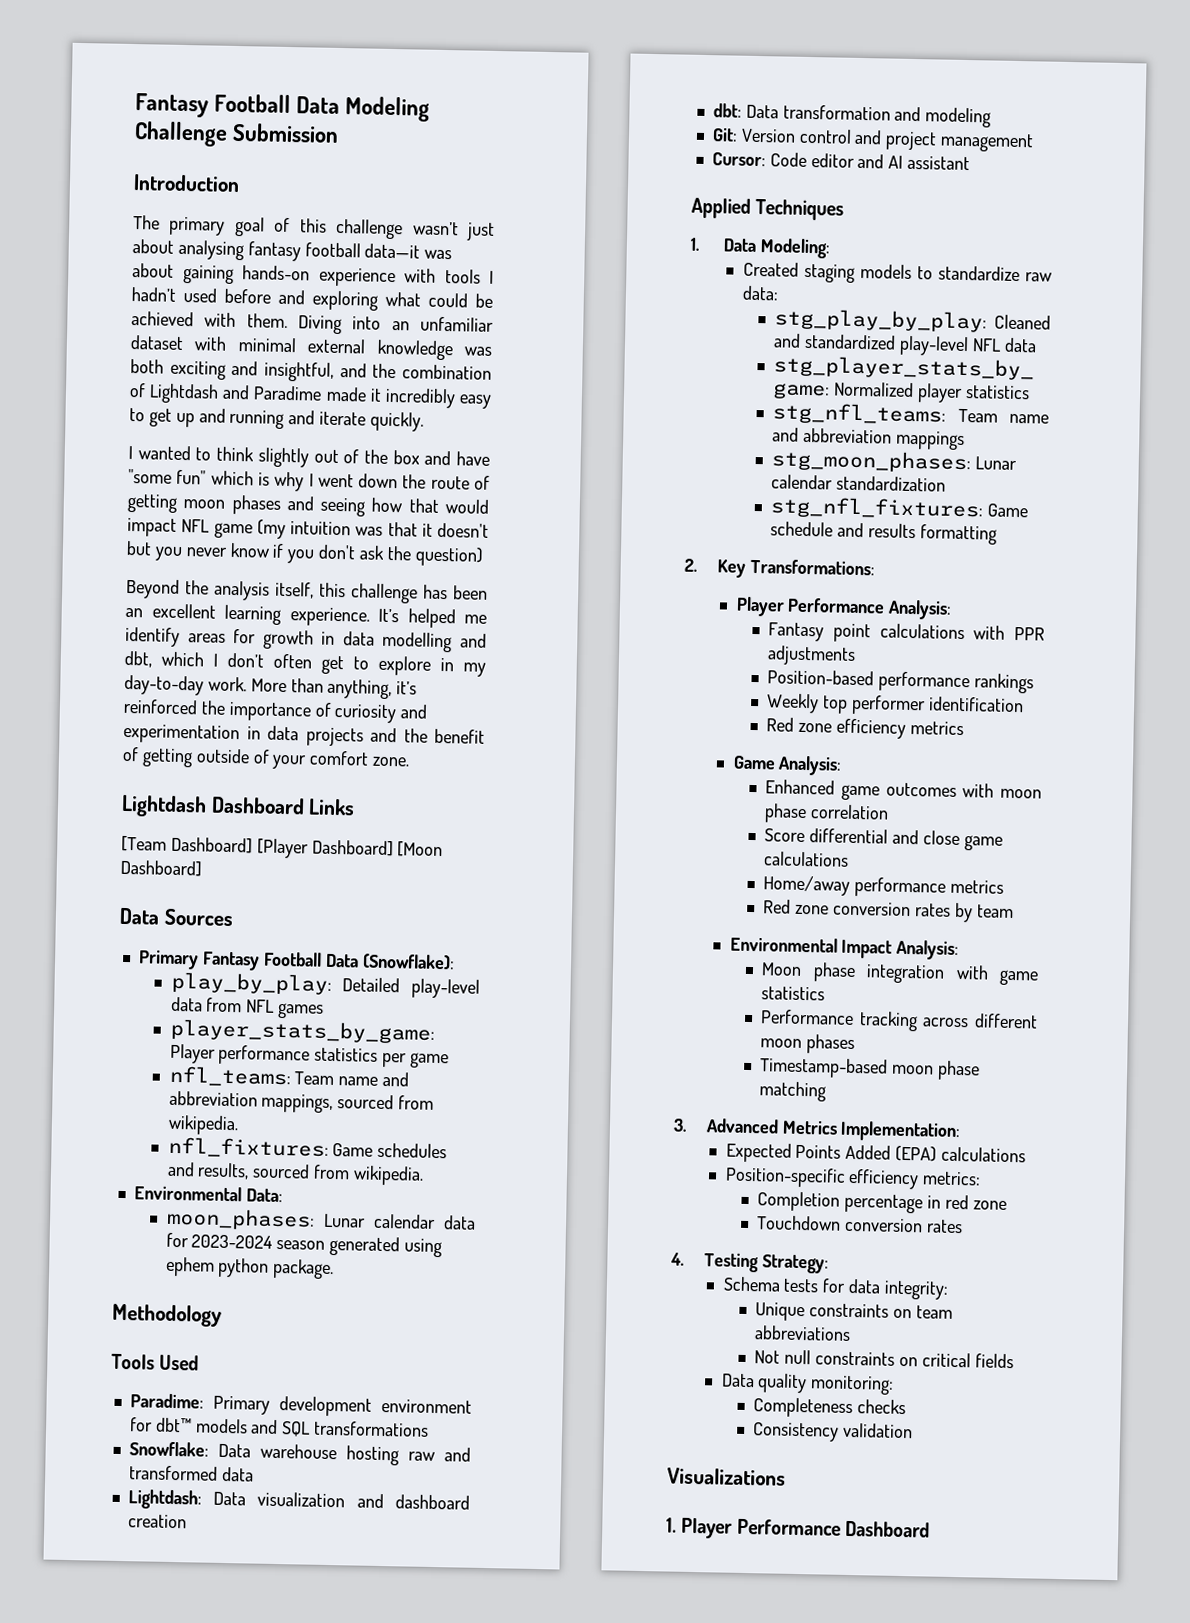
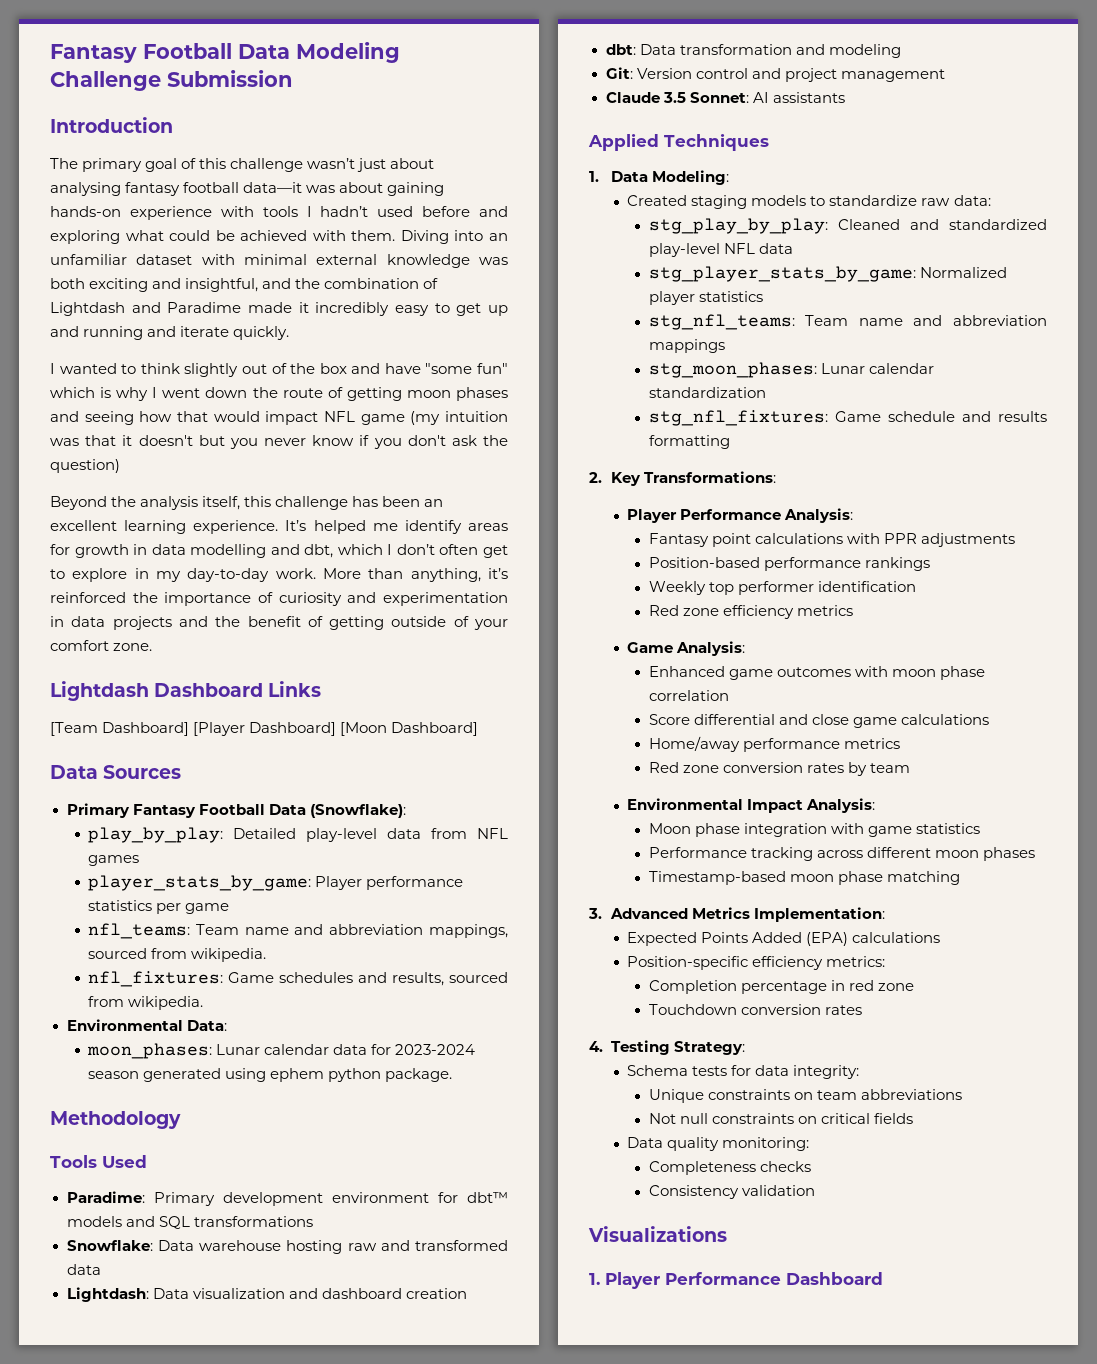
- Cursor: Code editor and AI assistant
+ Claude 3.5 Sonnet: AI assistants

